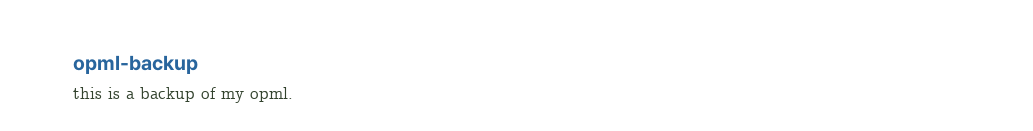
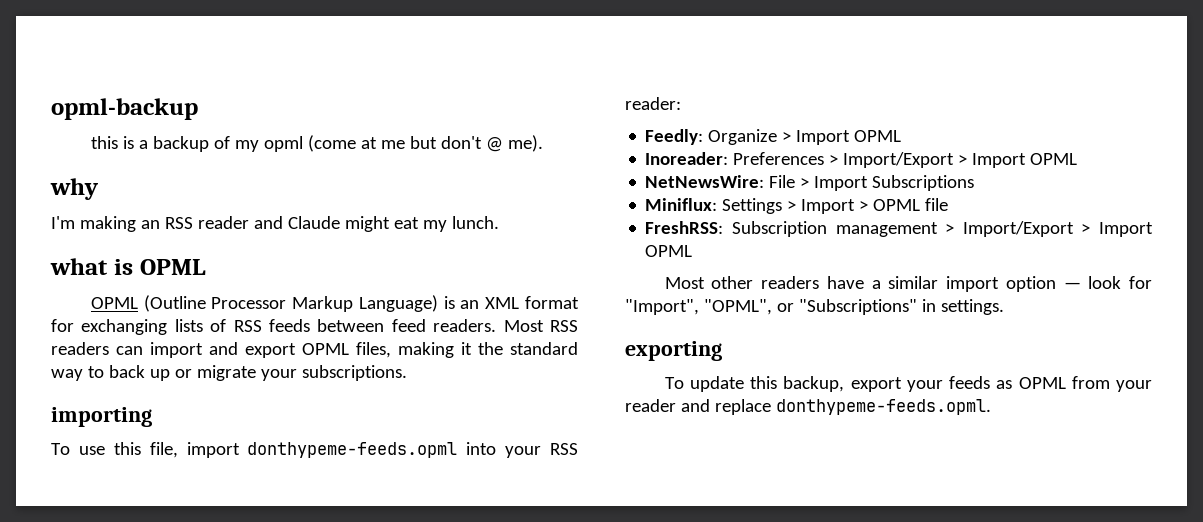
- this is a backup of my opml.
+ this is a backup of my opml (come at me but don't @ me).
+ why
+ I'm making an RSS reader and Claude might eat my lunch.
+ what is OPML
+ OPML (Outline Processor Markup Language) is an XML format for exchanging lists of RSS feeds between feed readers. Most RSS readers can import and export OPML files, making it the standard way to back up or migrate your subscriptions.
+ importing
+ To use this file, import donthypeme-feeds.opml into your RSS reader:
+ Feedly: Organize > Import OPML
+ Inoreader: Preferences > Import/Export > Import OPML
+ NetNewsWire: File > Import Subscriptions
+ Miniflux: Settings > Import > OPML file
+ FreshRSS: Subscription management > Import/Export > Import OPML
+ Most other readers have a similar import option — look for "Import", "OPML", or "Subscriptions" in settings.
+ exporting
+ To update this backup, export your feeds as OPML from your reader and replace donthypeme-feeds.opml.

